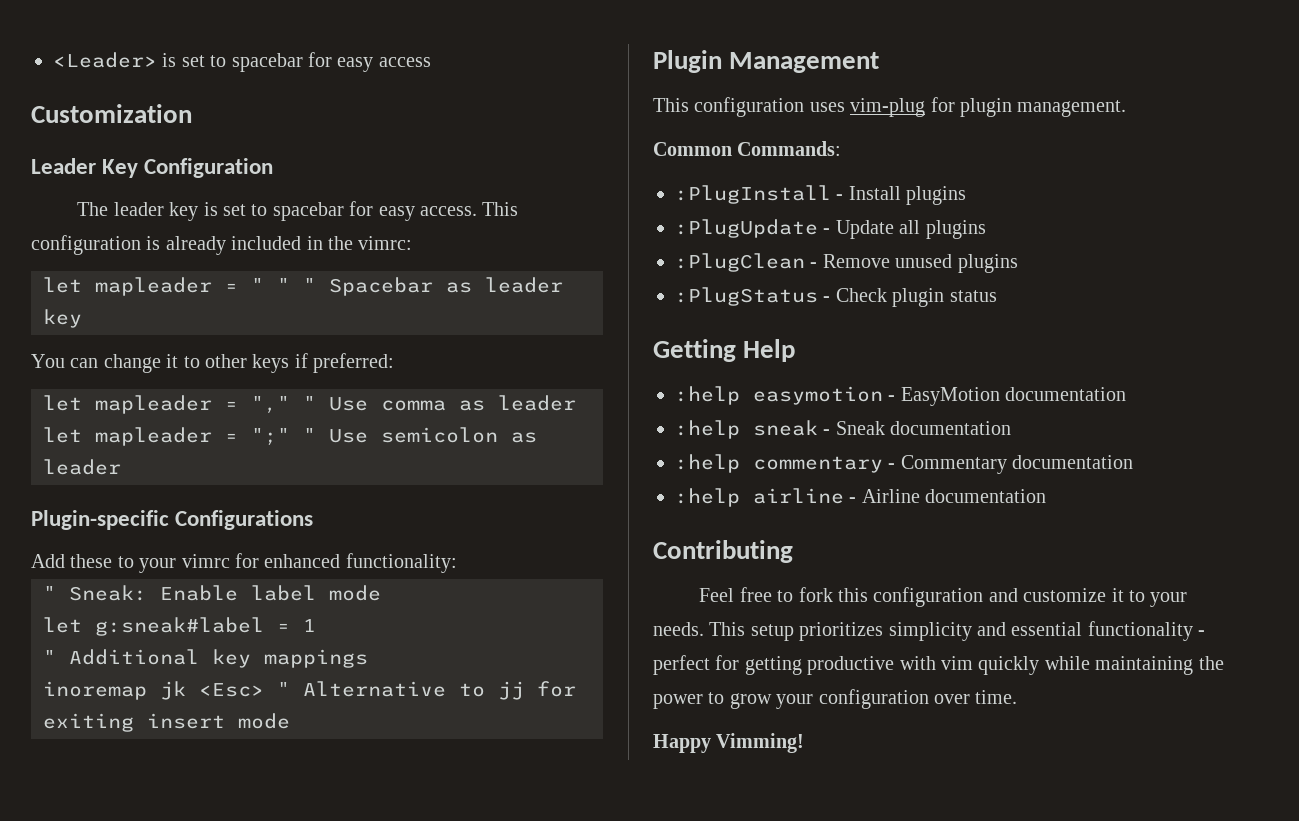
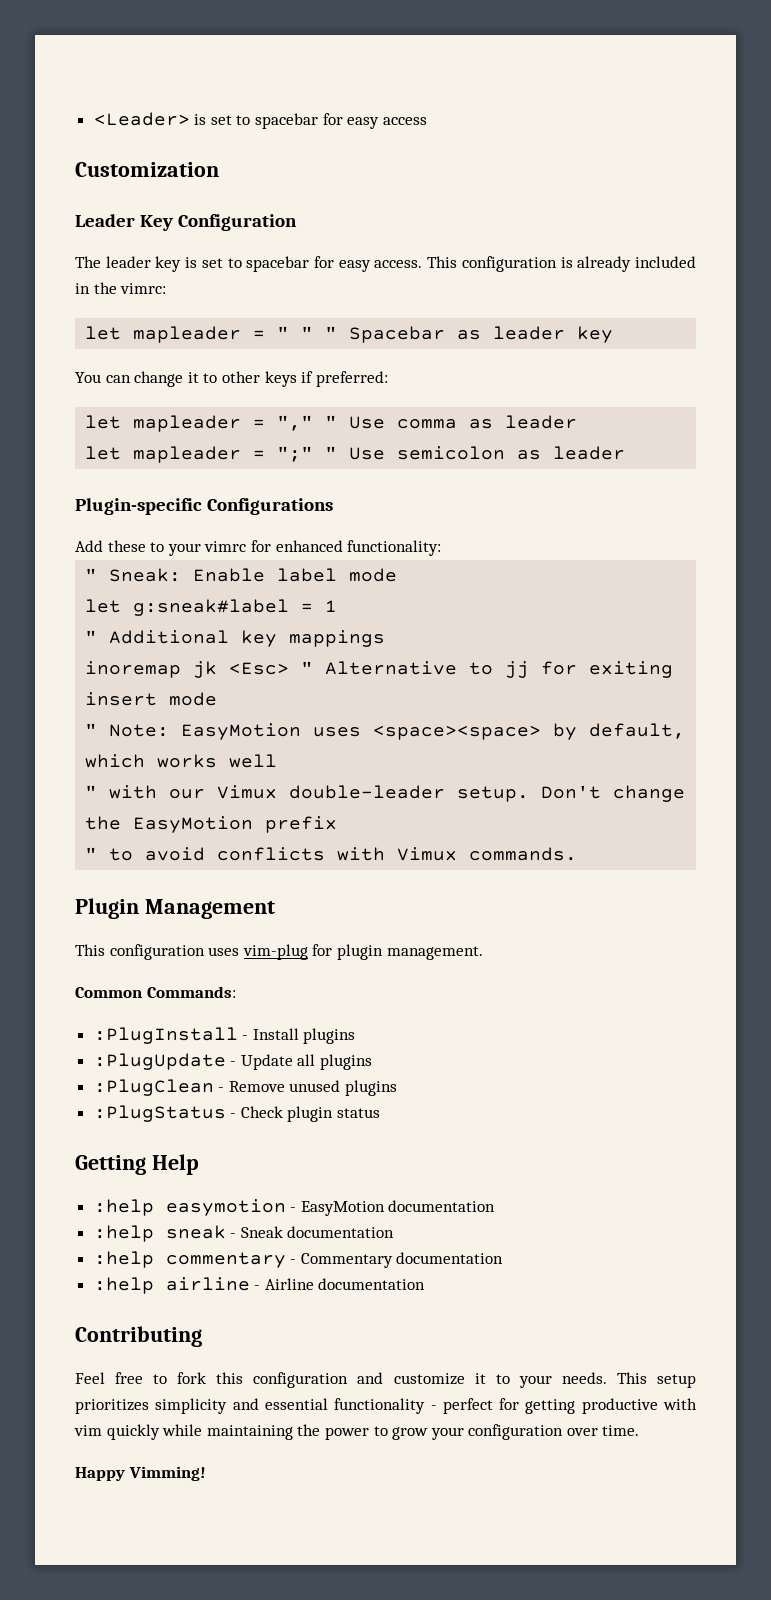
+ " Note: EasyMotion uses <space><space> by default, which works well
+ " with our Vimux double-leader setup. Don't change the EasyMotion prefix
+ " to avoid conflicts with Vimux commands.

